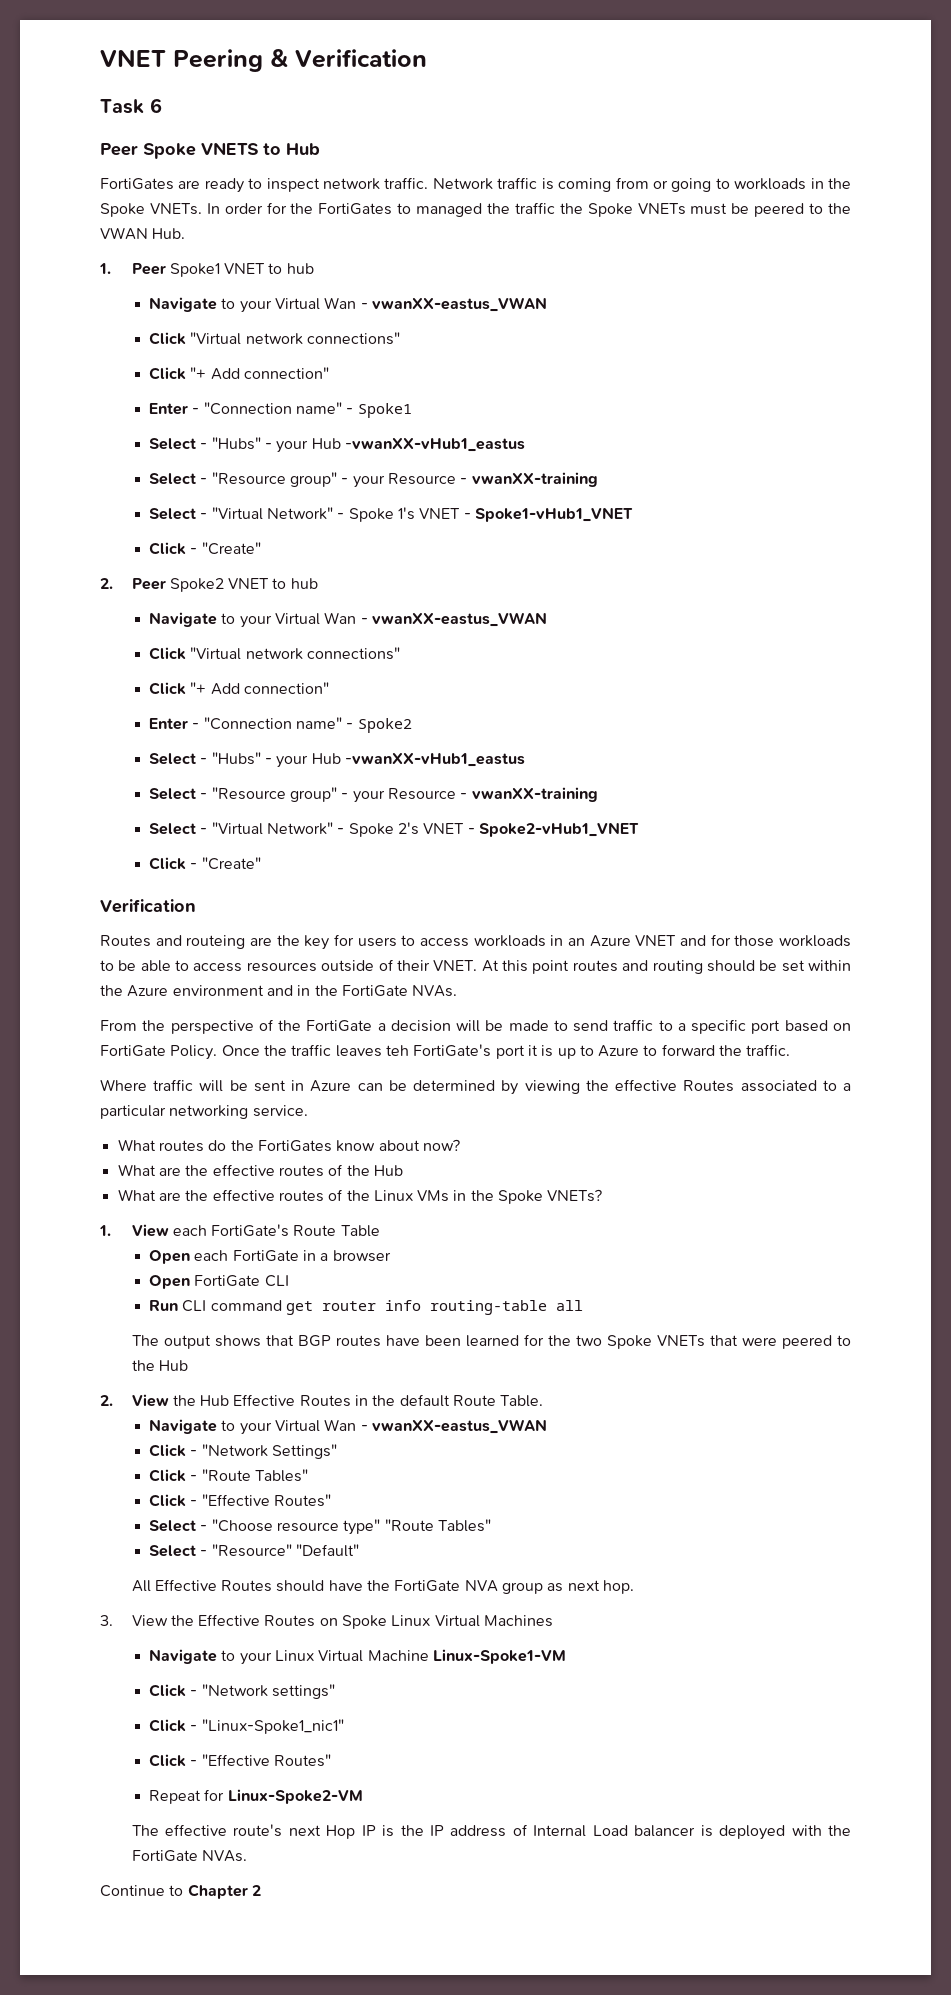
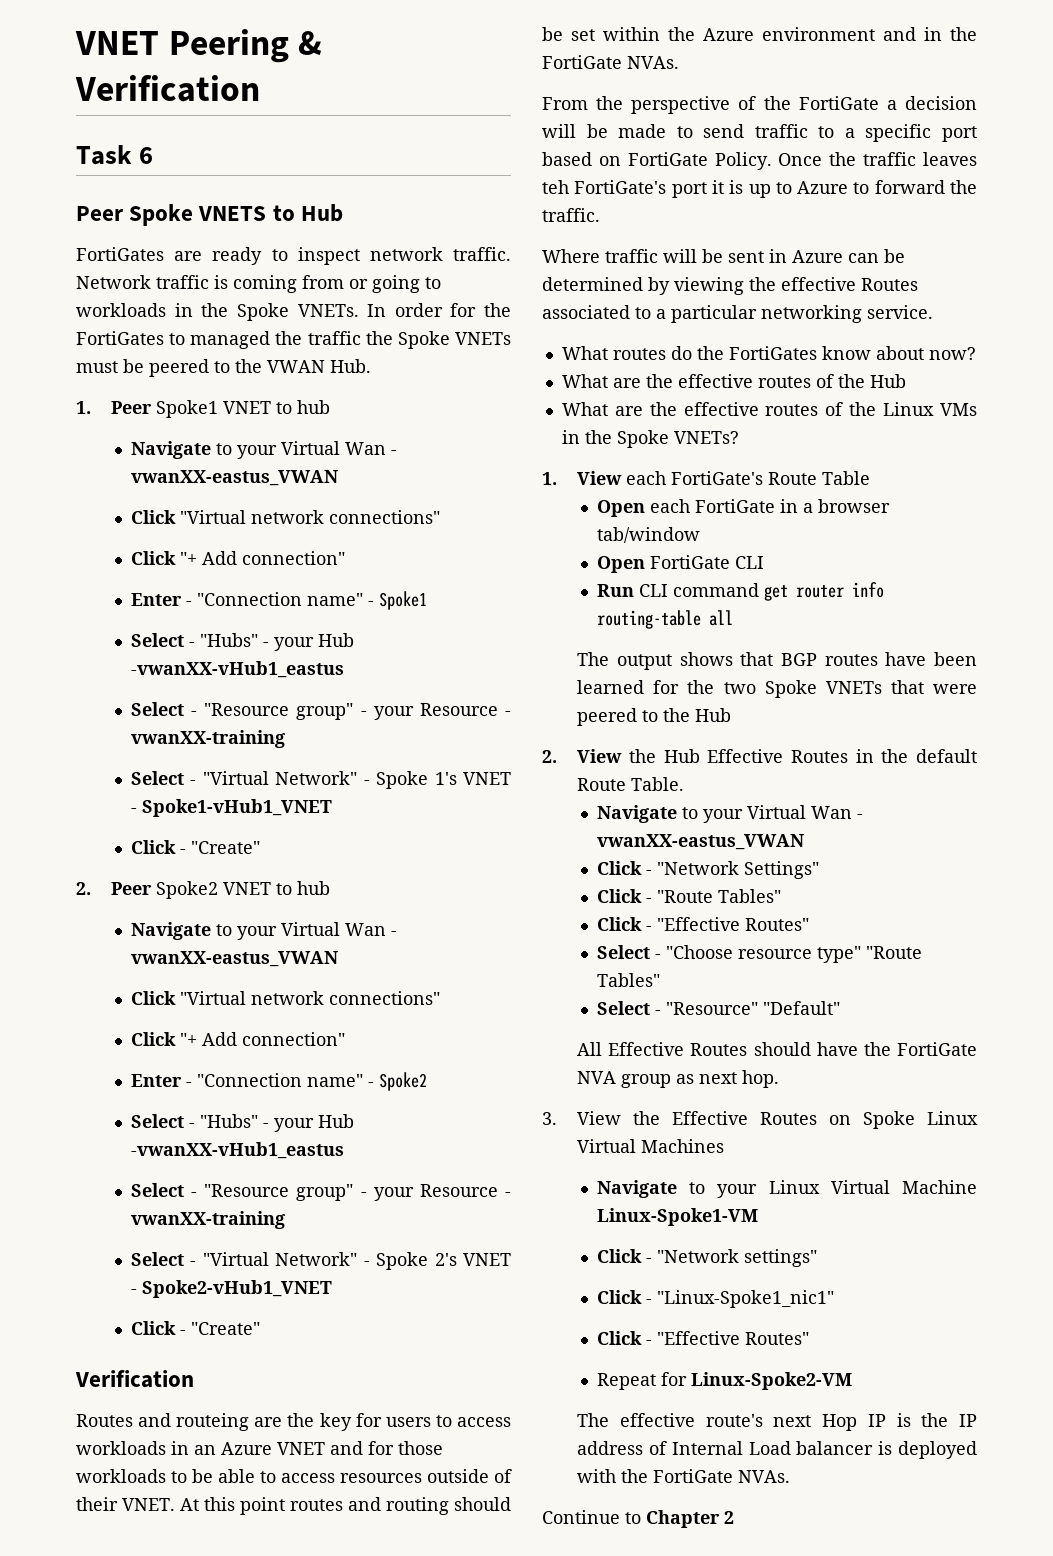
- Open each FortiGate in a browser
+ Open each FortiGate in a browser tab/window

